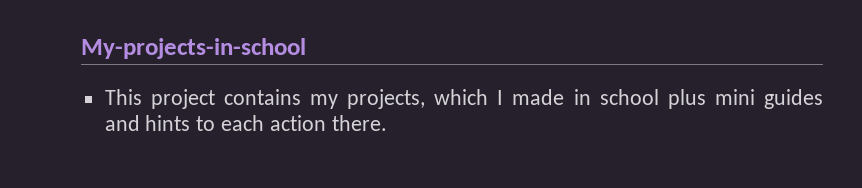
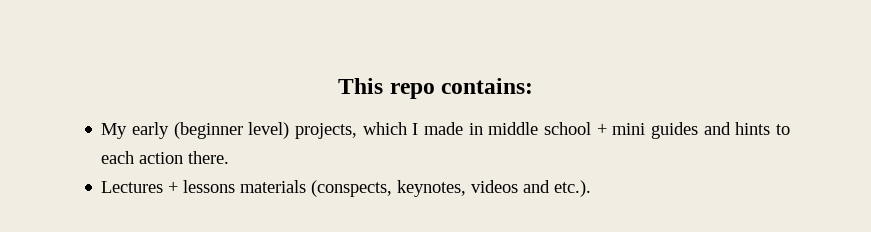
- My-projects-in-school
- This project contains my projects, which I made in school plus mini guides and hints to each action there.
+ This repo contains:
+ My early (beginner level) projects, which I made in middle school + mini guides and hints to each action there.
+ Lectures + lessons materials (conspects, keynotes, videos and etc.).

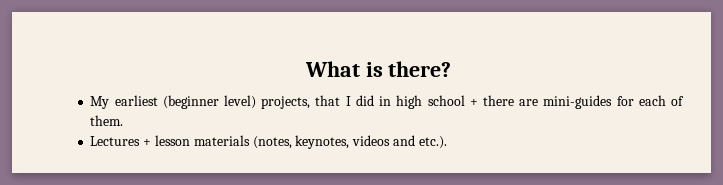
- This repo contains:
+ What is there?
- My early (beginner level) projects, which I made in middle school + mini guides and hints to each action there.
+ My earliest (beginner level) projects, that I did in high school + there are mini-guides for each of them.
- Lectures + lessons materials (conspects, keynotes, videos and etc.).
+ Lectures + lesson materials (notes, keynotes, videos and etc.).

